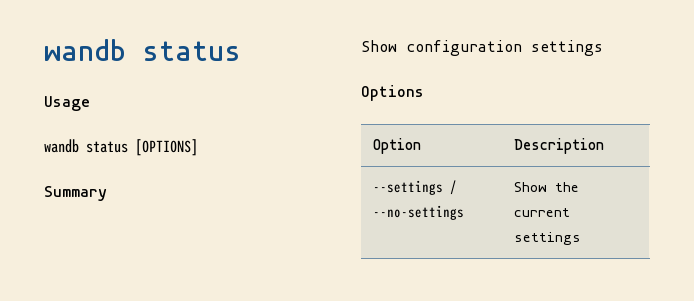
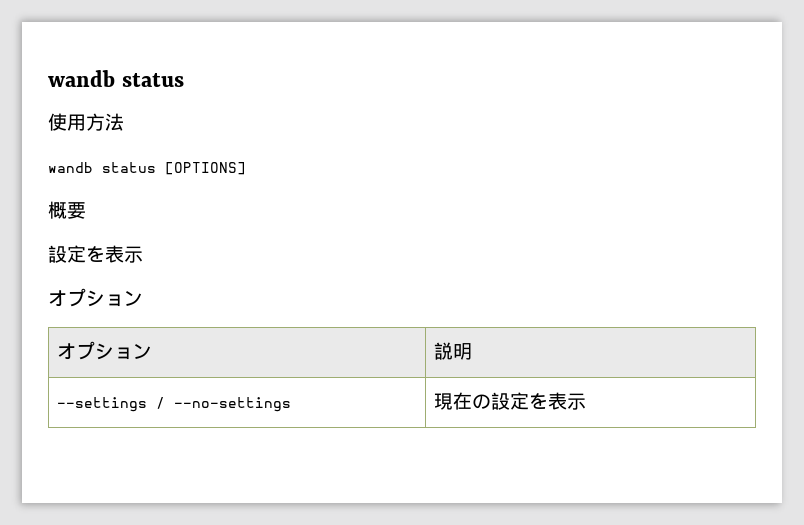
- Usage
+ 使用方法
- Summary
- Show configuration settings
- Options
- Option | Description
+ 概要
+ 設定を表示
+ オプション
+ オプション | 説明
- --settings / --no-settings | Show the current settings
+ --settings / --no-settings | 現在の設定を表示

